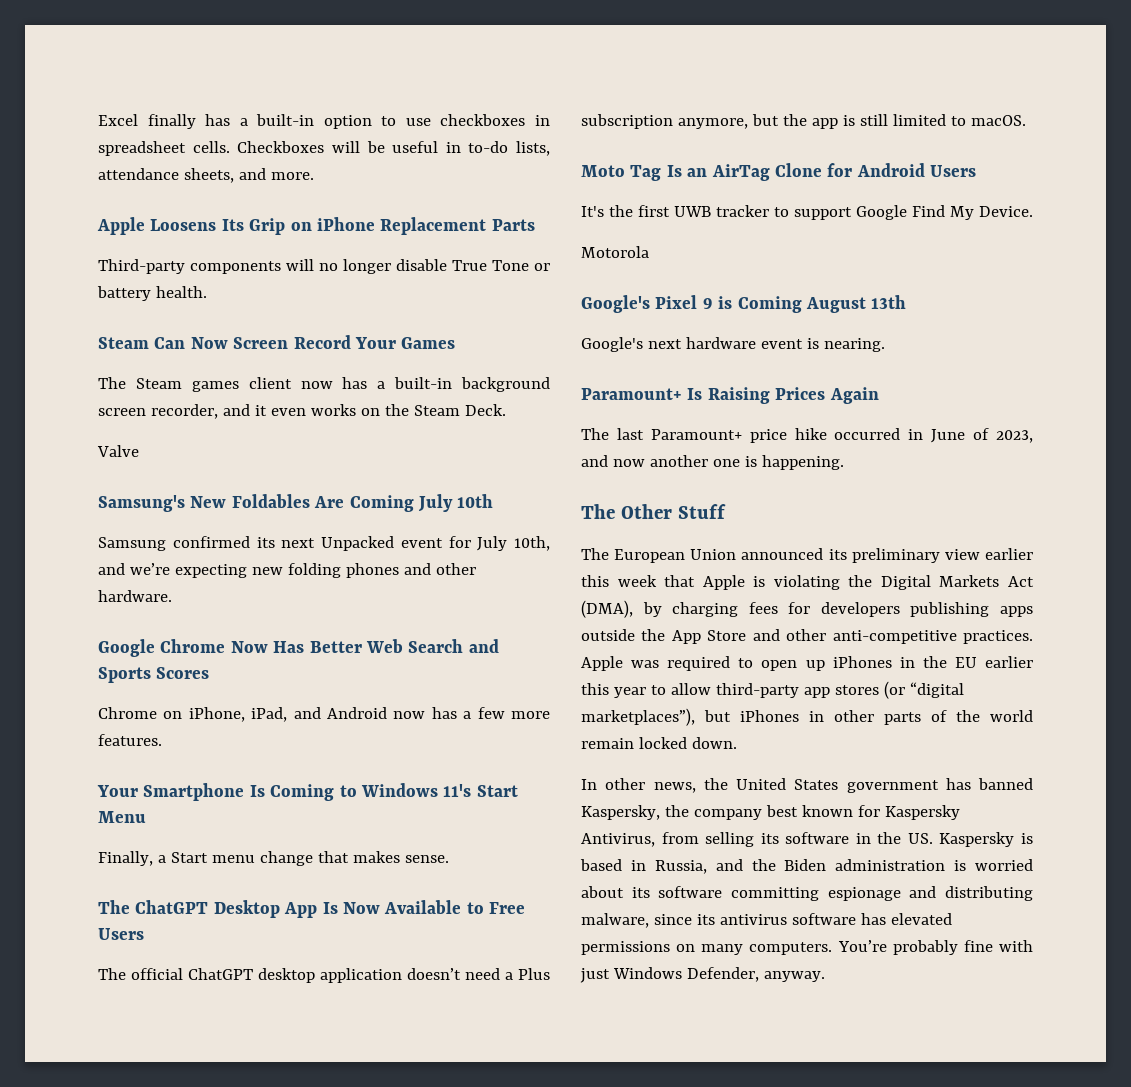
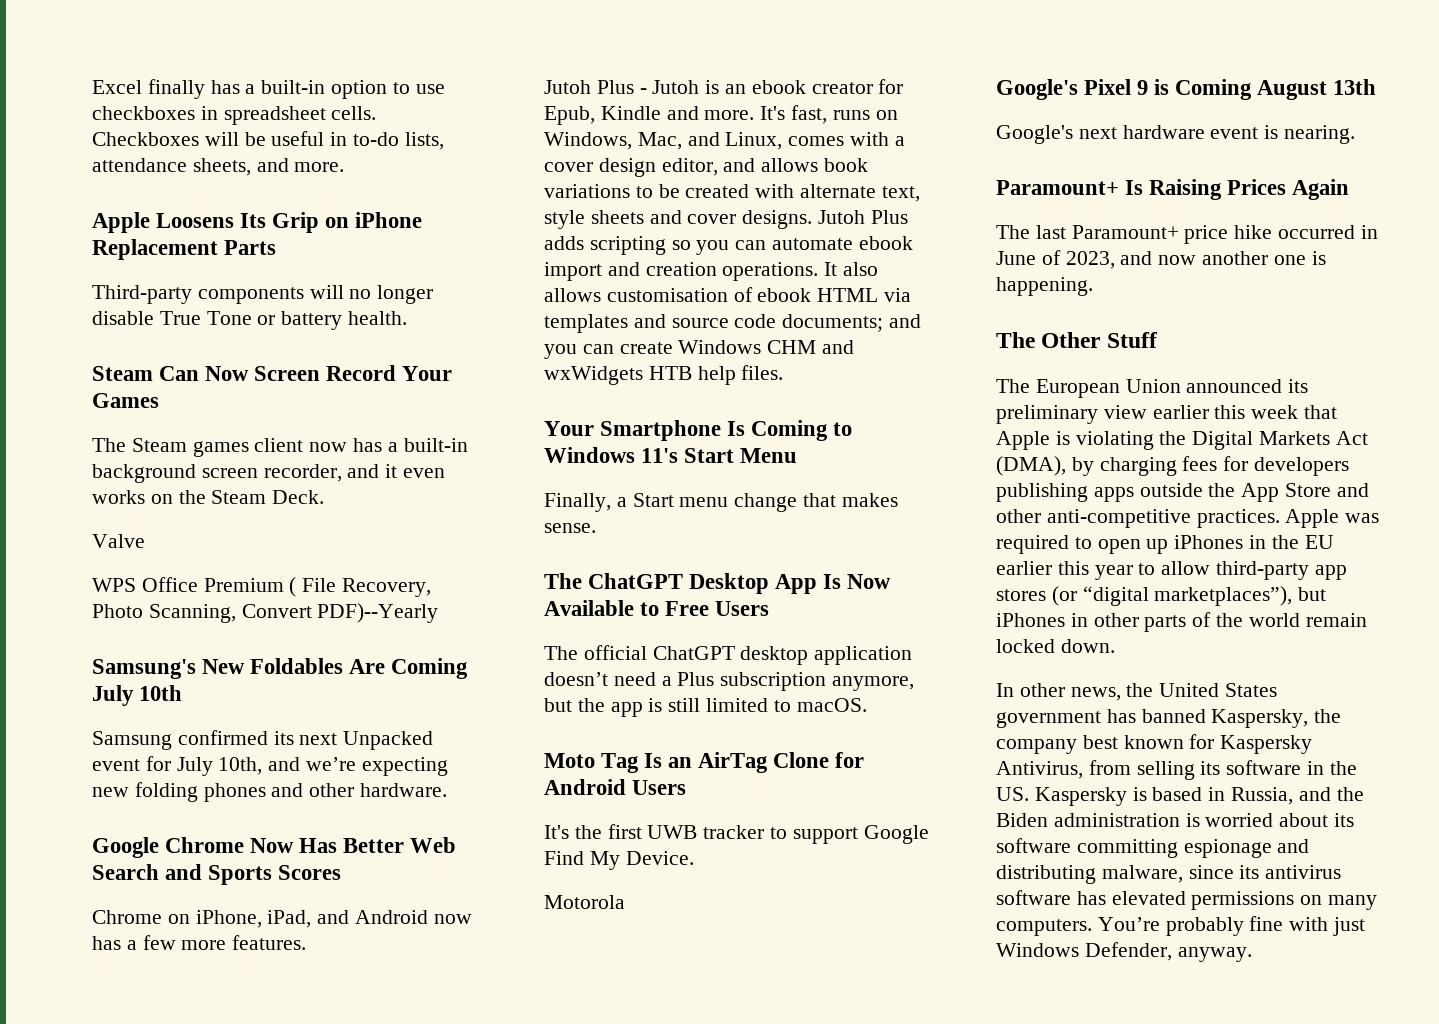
+ WPS Office Premium ( File Recovery, Photo Scanning, Convert PDF)--Yearly
+ Jutoh Plus - Jutoh is an ebook creator for Epub, Kindle and more. It's fast, runs on Windows, Mac, and Linux, comes with a cover design editor, and allows book variations to be created with alternate text, style sheets and cover designs. Jutoh Plus adds scripting so you can automate ebook import and creation operations. It also allows customisation of ebook HTML via templates and source code documents; and you can create Windows CHM and wxWidgets HTB help files.

